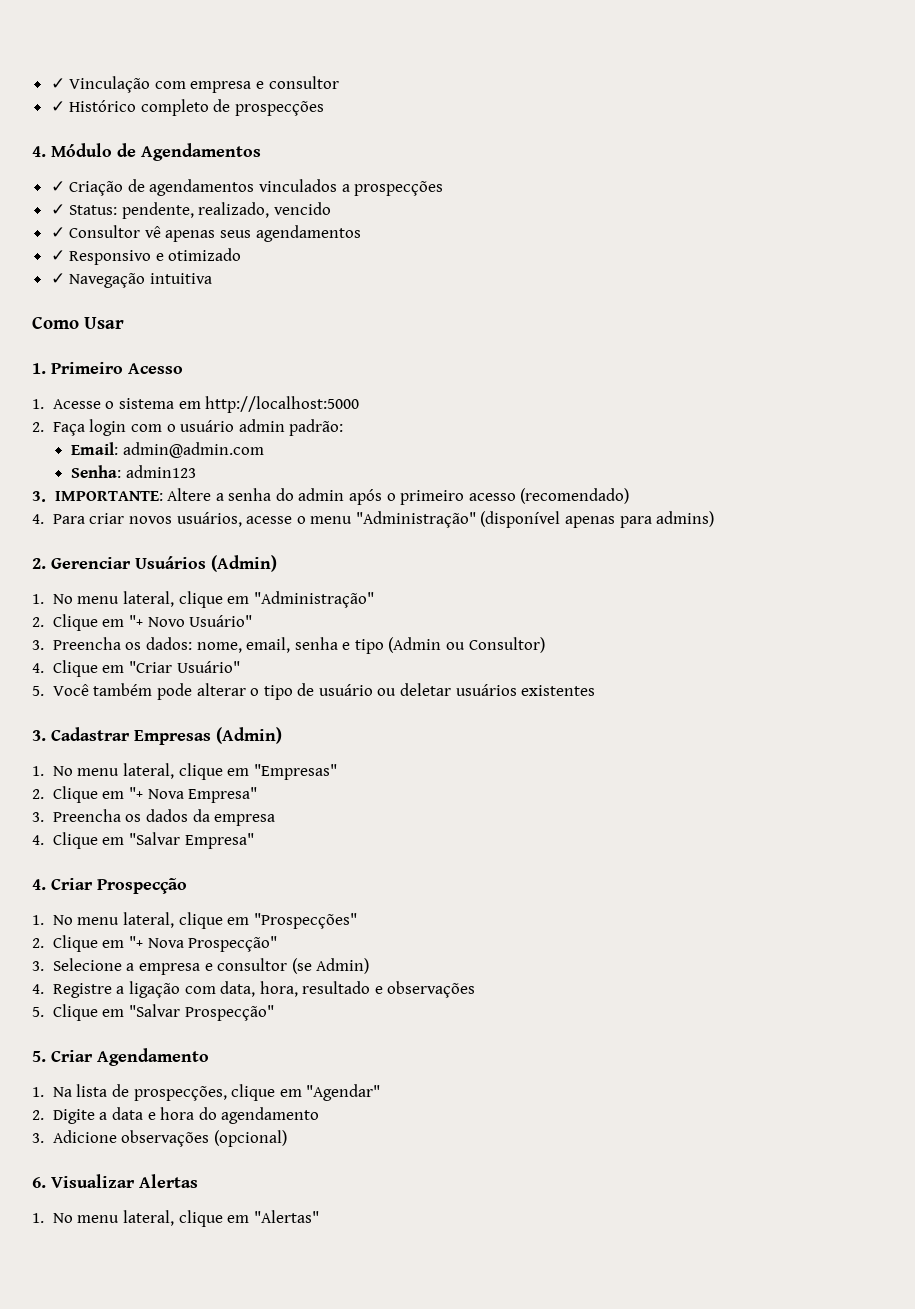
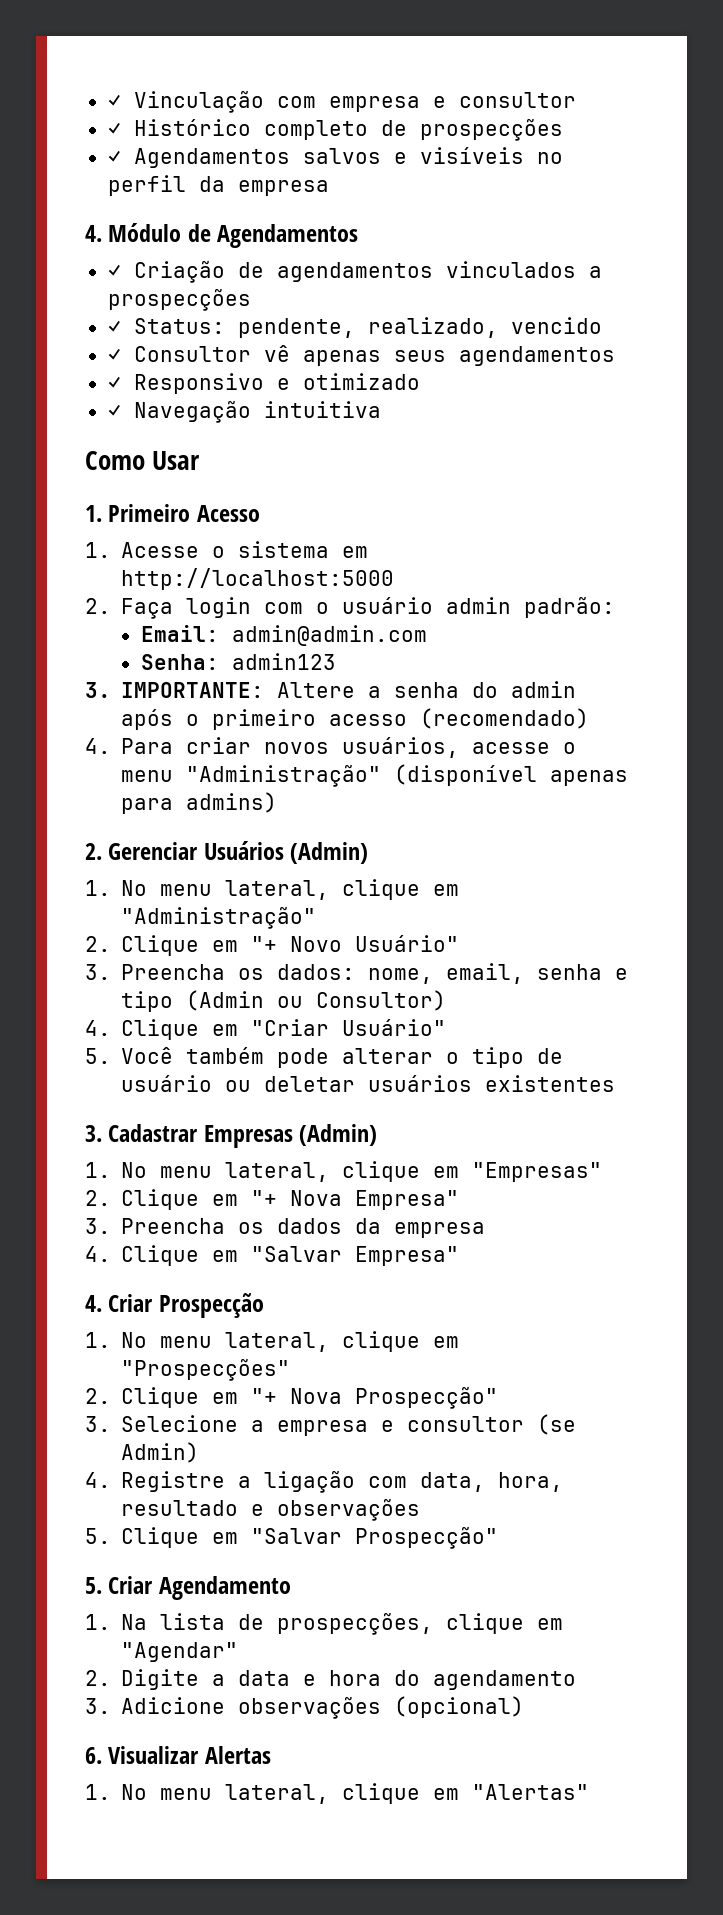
+ ✓ Agendamentos salvos e visíveis no perfil da empresa

